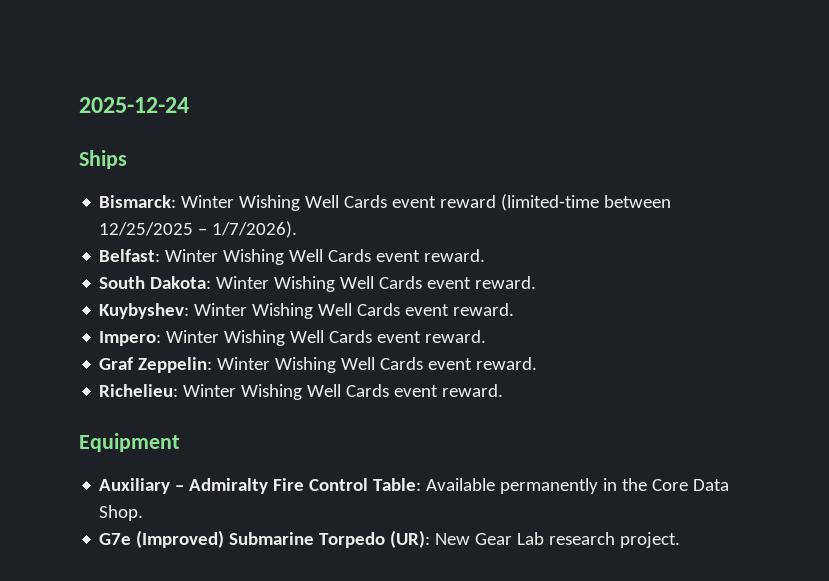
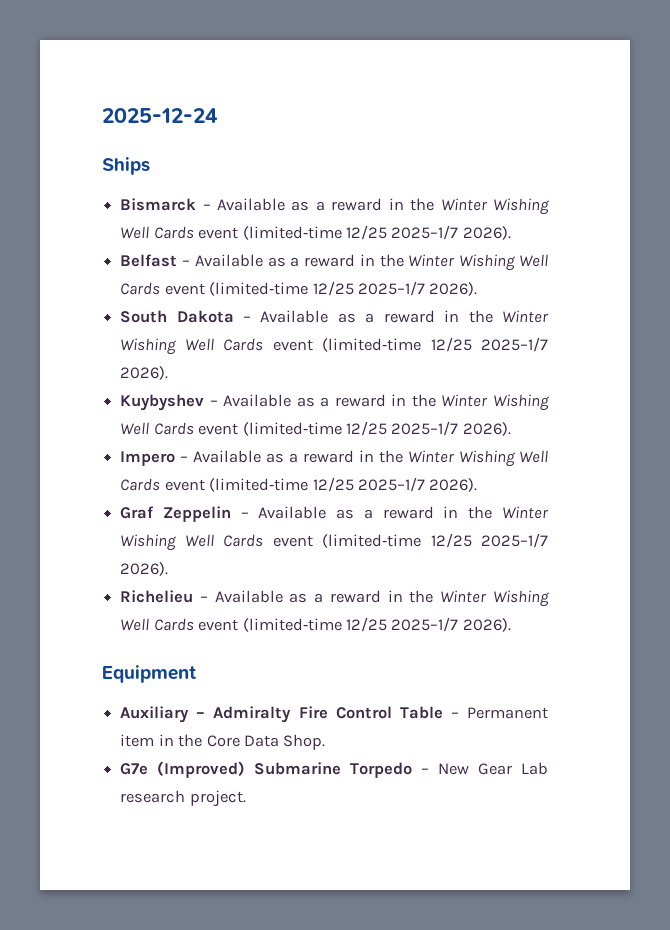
- Bismarck: Winter Wishing Well Cards event reward (limited‑time between 12/25/2025 – 1/7/2026).
- Belfast: Winter Wishing Well Cards event reward.
- South Dakota: Winter Wishing Well Cards event reward.
- Kuybyshev: Winter Wishing Well Cards event reward.
- Impero: Winter Wishing Well Cards event reward.
- Graf Zeppelin: Winter Wishing Well Cards event reward.
- Richelieu: Winter Wishing Well Cards event reward.
+ Bismarck – Available as a reward in the Winter Wishing Well Cards event (limited‑time 12/25 2025–1/7 2026).
+ Belfast – Available as a reward in the Winter Wishing Well Cards event (limited‑time 12/25 2025–1/7 2026).
+ South Dakota – Available as a reward in the Winter Wishing Well Cards event (limited‑time 12/25 2025–1/7 2026).
+ Kuybyshev – Available as a reward in the Winter Wishing Well Cards event (limited‑time 12/25 2025–1/7 2026).
+ Impero – Available as a reward in the Winter Wishing Well Cards event (limited‑time 12/25 2025–1/7 2026).
+ Graf Zeppelin – Available as a reward in the Winter Wishing Well Cards event (limited‑time 12/25 2025–1/7 2026).
+ Richelieu – Available as a reward in the Winter Wishing Well Cards event (limited‑time 12/25 2025–1/7 2026).
- Auxiliary – Admiralty Fire Control Table: Available permanently in the Core Data Shop.
+ Auxiliary – Admiralty Fire Control Table – Permanent item in the Core Data Shop.
- G7e (Improved) Submarine Torpedo (UR): New Gear Lab research project.
+ G7e (Improved) Submarine Torpedo – New Gear Lab research project.

